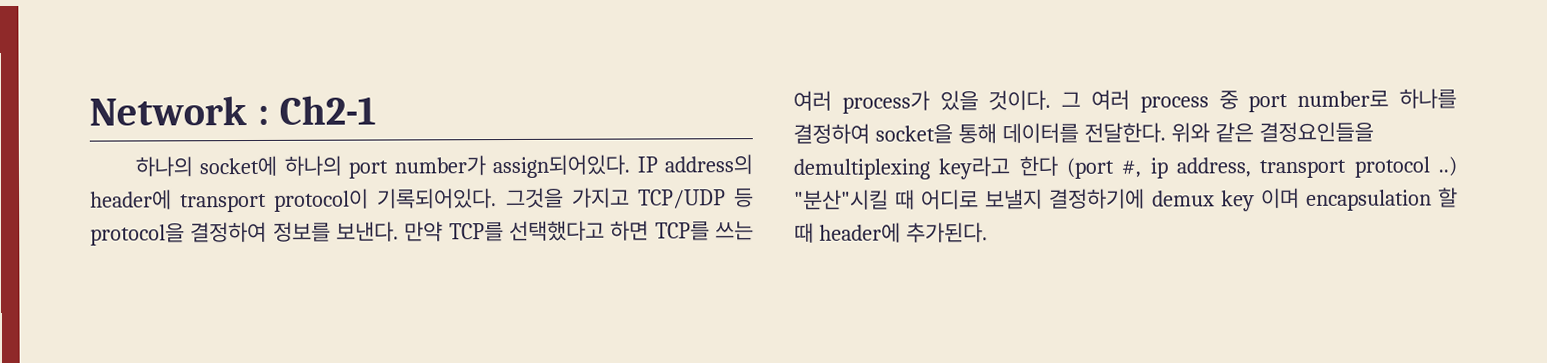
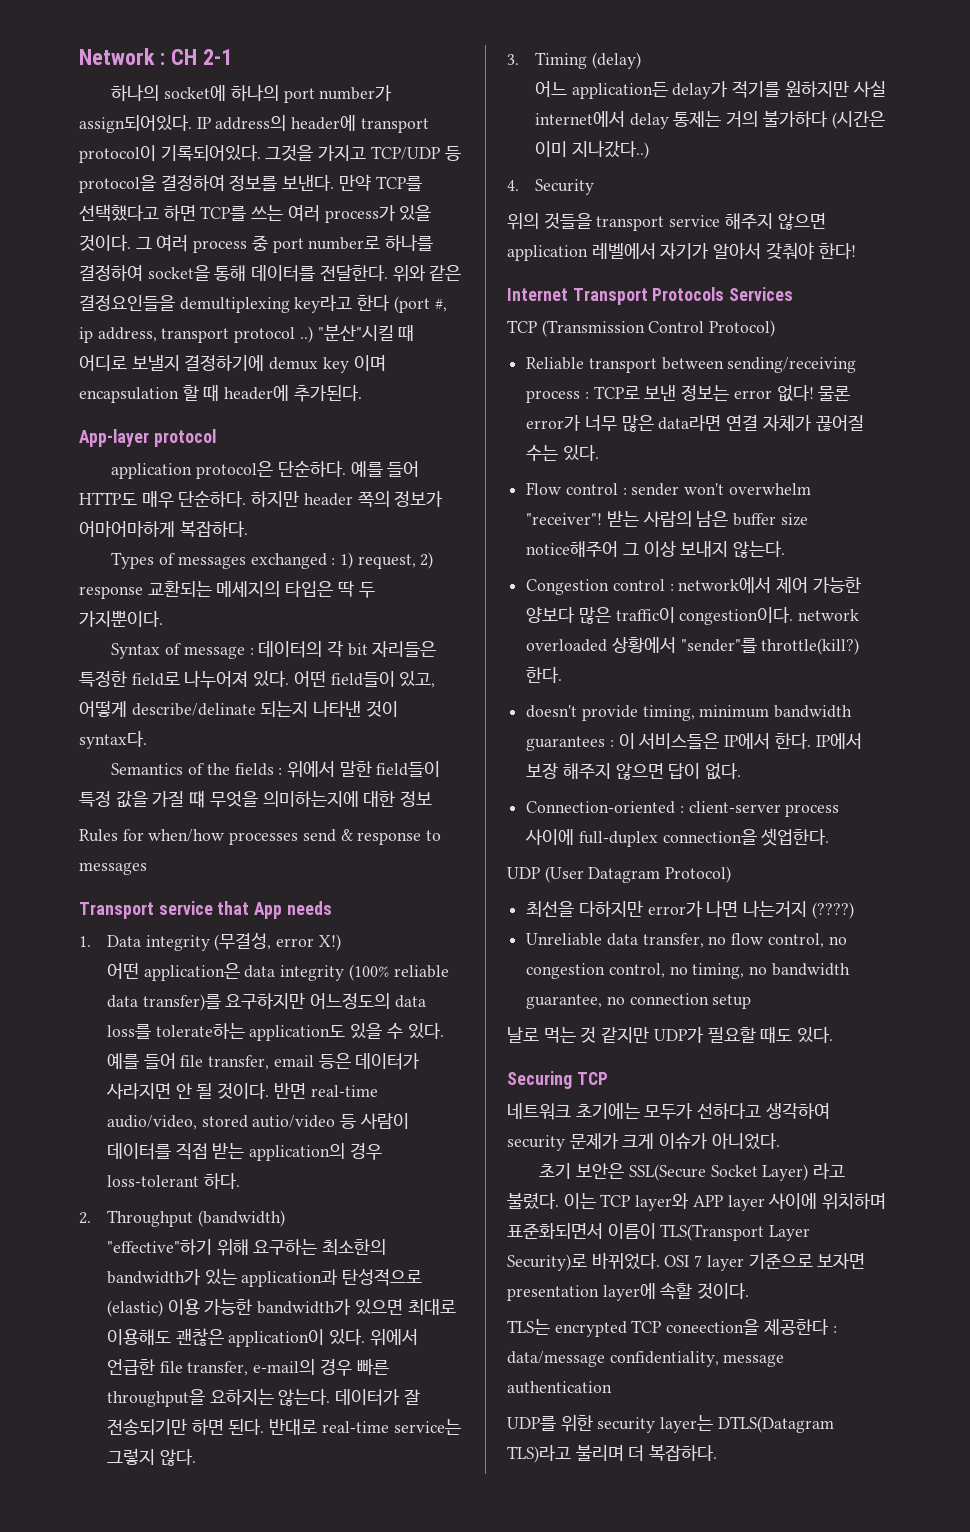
- Network : Ch2-1
+ Network : CH 2-1
+ App-layer protocol
+ application protocol은 단순하다. 예를 들어 HTTP도 매우 단순하다. 하지만 header 쪽의 정보가 어마어마하게 복잡하다.
+ Types of messages exchanged : 1) request, 2) response 교환되는 메세지의 타입은 딱 두 가지뿐이다.
+ Syntax of message : 데이터의 각 bit 자리들은 특정한 field로 나누어져 있다. 어떤 field들이 있고, 어떻게 describe/delinate 되는지 나타낸 것이 syntax다.
+ Semantics of the fields : 위에서 말한 field들이 특정 값을 가질 떄 무엇을 의미하는지에 대한 정보
+ Rules for when/how processes send & response to messages
+ Transport service that App needs
+ 1. Data integrity (무결성, error X!)
+ 어떤 application은 data integrity (100% reliable data transfer)를 요구하지만 어느정도의 data loss를 tolerate하는 application도 있을 수 있다. 예를 들어 file transfer, email 등은 데이터가 사라지면 안 될 것이다. 반면 real-time audio/video, stored autio/video 등 사람이 데이터를 직접 받는 application의 경우 loss-tolerant 하다.
+ 2. Throughput (bandwidth)
+ "effective"하기 위해 요구하는 최소한의 bandwidth가 있는 application과 탄성적으로 (elastic) 이용 가능한 bandwidth가 있으면 최대로 이용해도 괜찮은 application이 있다. 위에서 언급한 file transfer, e-mail의 경우 빠른 throughput을 요하지는 않는다. 데이터가 잘 전송되기만 하면 된다. 반대로 real-time service는 그렇지 않다.
+ 3. Timing (delay)
+ 어느 application든 delay가 적기를 원하지만 사실 internet에서 delay 통제는 거의 불가하다 (시간은 이미 지나갔다..)
+ 4. Security
+ 위의 것들을 transport service 해주지 않으면 application 레벨에서 자기가 알아서 갖춰야 한다!
+ Internet Transport Protocols Services
+ TCP (Transmission Control Protocol)
+ Reliable transport between sending/receiving process : TCP로 보낸 정보는 error 없다! 물론 error가 너무 많은 data라면 연결 자체가 끊어질 수는 있다.
+ Flow control : sender won't overwhelm "receiver"! 받는 사람의 남은 buffer size notice해주어 그 이상 보내지 않는다.
+ Congestion control : network에서 제어 가능한 양보다 많은 traffic이 congestion이다. network overloaded 상황에서 "sender"를 throttle(kill?) 한다.
+ doesn't provide timing, minimum bandwidth guarantees : 이 서비스들은 IP에서 한다. IP에서 보장 해주지 않으면 답이 없다.
+ Connection-oriented : client-server process 사이에 full-duplex connection을 셋업한다.
+ UDP (User Datagram Protocol)
+ 최선을 다하지만 error가 나면 나는거지 (????)
+ Unreliable data transfer, no flow control, no congestion control, no timing, no bandwidth guarantee, no connection setup
+ 날로 먹는 것 같지만 UDP가 필요할 때도 있다.
+ Securing TCP
+ 네트워크 초기에는 모두가 선하다고 생각하여 security 문제가 크게 이슈가 아니었다.
+ 초기 보안은 SSL(Secure Socket Layer) 라고 불렸다. 이는 TCP layer와 APP layer 사이에 위치하며 표준화되면서 이름이 TLS(Transport Layer Security)로 바뀌었다. OSI 7 layer 기준으로 보자면 presentation layer에 속할 것이다.
+ TLS는 encrypted TCP coneection을 제공한다 : data/message confidentiality, message authentication
+ UDP를 위한 security layer는 DTLS(Datagram TLS)라고 불리며 더 복잡하다.

